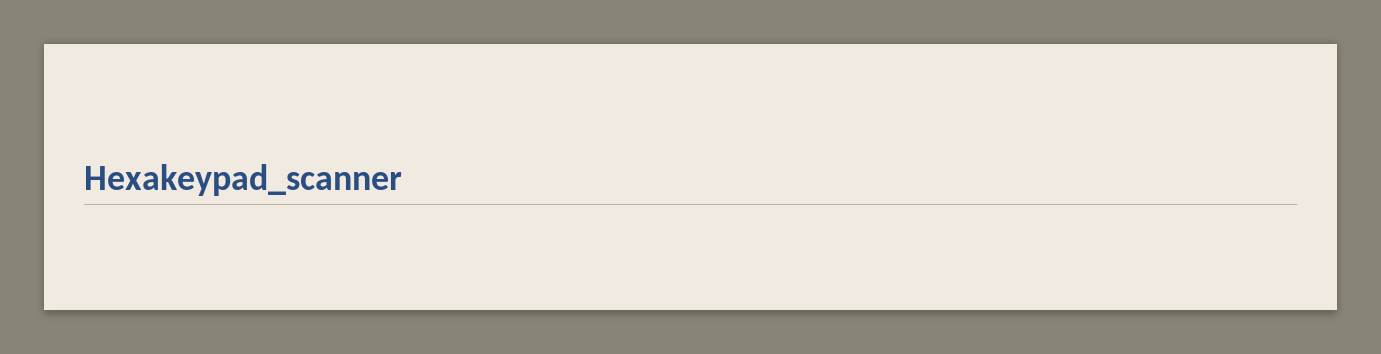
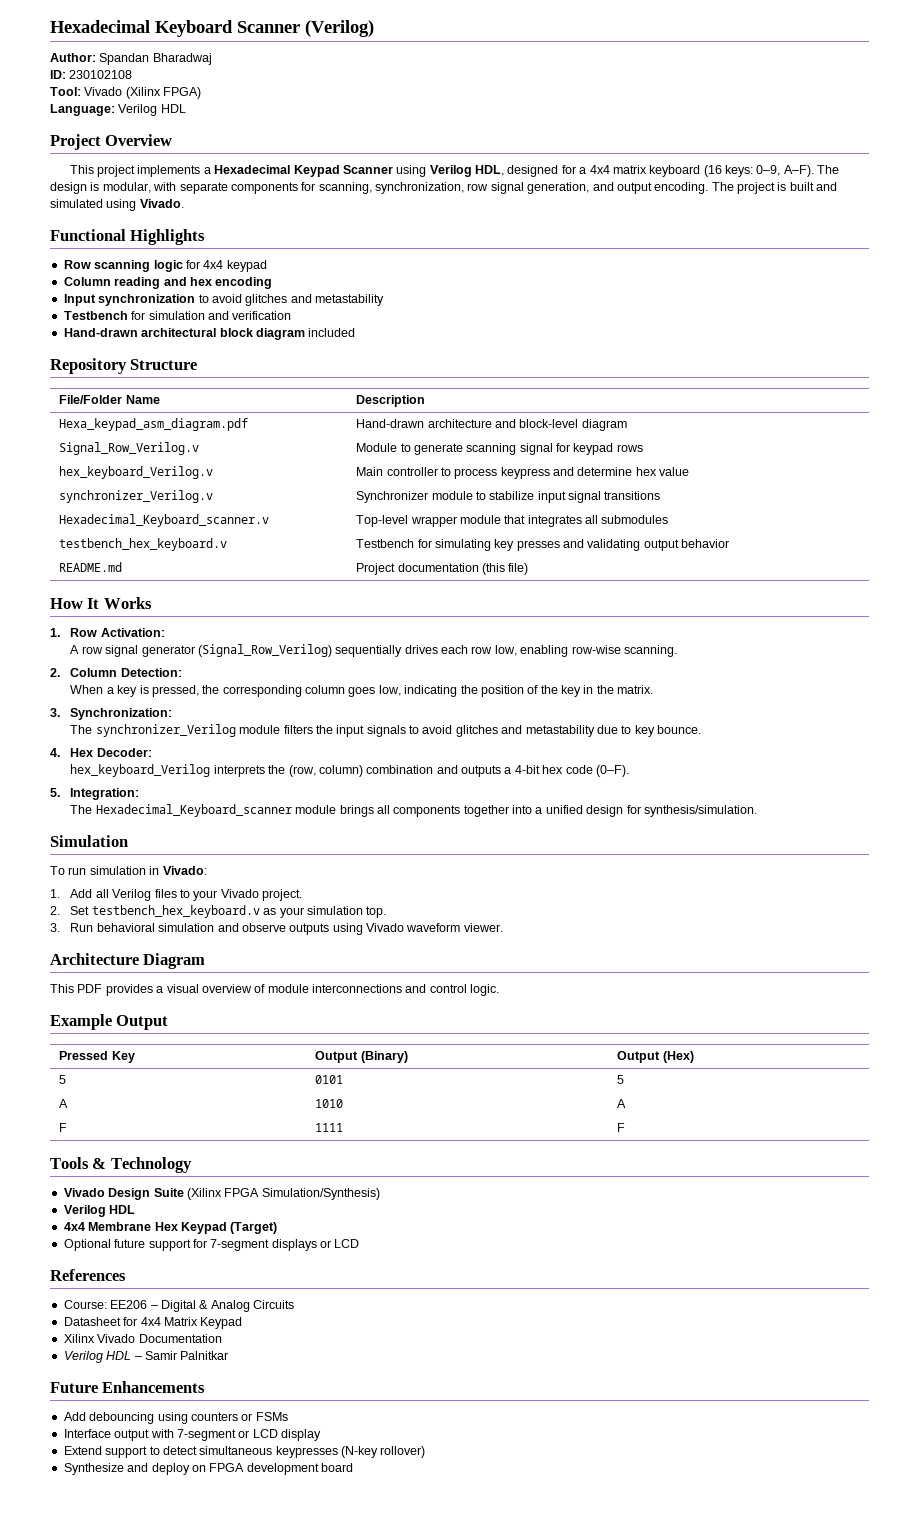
- Hexakeypad_scanner
+ Hexadecimal Keyboard Scanner (Verilog)
+ Author: Spandan Bharadwaj
+ ID: 230102108
+ Tool: Vivado (Xilinx FPGA)
+ Language: Verilog HDL
+ Project Overview
+ This project implements a Hexadecimal Keypad Scanner using Verilog HDL, designed for a 4x4 matrix keyboard (16 keys: 0–9, A–F). The design is modular, with separate components for scanning, synchronization, row signal generation, and output encoding. The project is built and simulated using Vivado.
+ Functional Highlights
+ Row scanning logic for 4x4 keypad
+ Column reading and hex encoding
+ Input synchronization to avoid glitches and metastability
+ Testbench for simulation and verification
+ Hand-drawn architectural block diagram included
+ Repository Structure
+ File/Folder Name | Description
+ Hexa_keypad_asm_diagram.pdf | Hand-drawn architecture and block-level diagram
+ Signal_Row_Verilog.v | Module to generate scanning signal for keypad rows
+ hex_keyboard_Verilog.v | Main controller to process keypress and determine hex value
+ synchronizer_Verilog.v | Synchronizer module to stabilize input signal transitions
+ Hexadecimal_Keyboard_scanner.v | Top-level wrapper module that integrates all submodules
+ testbench_hex_keyboard.v | Testbench for simulating key presses and validating output behavior
+ README.md | Project documentation (this file)
+ How It Works
+ 1. Row Activation:
+ A row signal generator (Signal_Row_Verilog) sequentially drives each row low, enabling row-wise scanning.
+ 2. Column Detection:
+ When a key is pressed, the corresponding column goes low, indicating the position of the key in the matrix.
+ 3. Synchronization:
+ The synchronizer_Verilog module filters the input signals to avoid glitches and metastability due to key bounce.
+ 4. Hex Decoder:
+ hex_keyboard_Verilog interprets the (row, column) combination and outputs a 4-bit hex code (0–F).
+ 5. Integration:
+ The Hexadecimal_Keyboard_scanner module brings all components together into a unified design for synthesis/simulation.
+ Simulation
+ To run simulation in Vivado:
+ 1. Add all Verilog files to your Vivado project.
+ 2. Set testbench_hex_keyboard.v as your simulation top.
+ 3. Run behavioral simulation and observe outputs using Vivado waveform viewer.
+ Architecture Diagram
+ This PDF provides a visual overview of module interconnections and control logic.
+ Example Output
+ Pressed Key | Output (Binary) | Output (Hex)
+ 5 | 0101 | 5
+ A | 1010 | A
+ F | 1111 | F
+ Tools & Technology
+ Vivado Design Suite (Xilinx FPGA Simulation/Synthesis)
+ Verilog HDL
+ 4x4 Membrane Hex Keypad (Target)
+ Optional future support for 7-segment displays or LCD
+ References
+ Course: EE206 – Digital & Analog Circuits
+ Datasheet for 4x4 Matrix Keypad
+ Xilinx Vivado Documentation
+ Verilog HDL – Samir Palnitkar
+ Future Enhancements
+ Add debouncing using counters or FSMs
+ Interface output with 7-segment or LCD display
+ Extend support to detect simultaneous keypresses (N-key rollover)
+ Synthesize and deploy on FPGA development board

